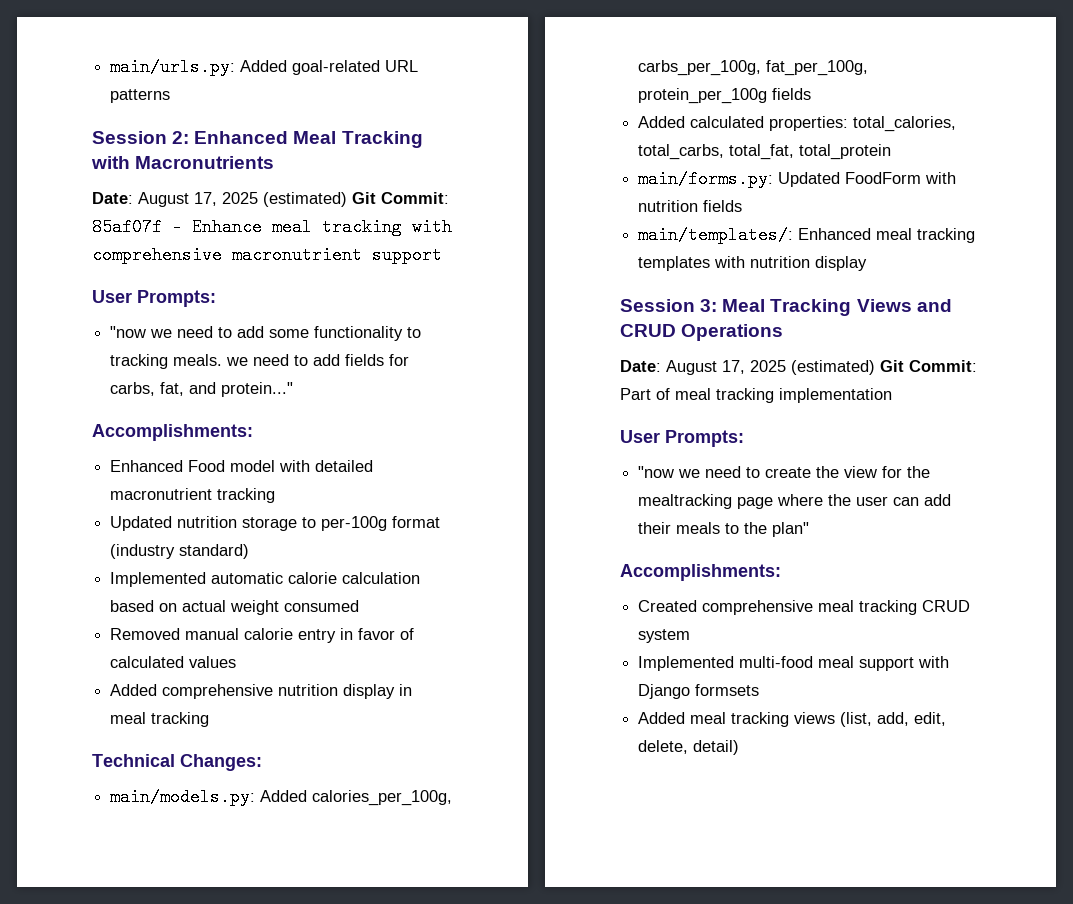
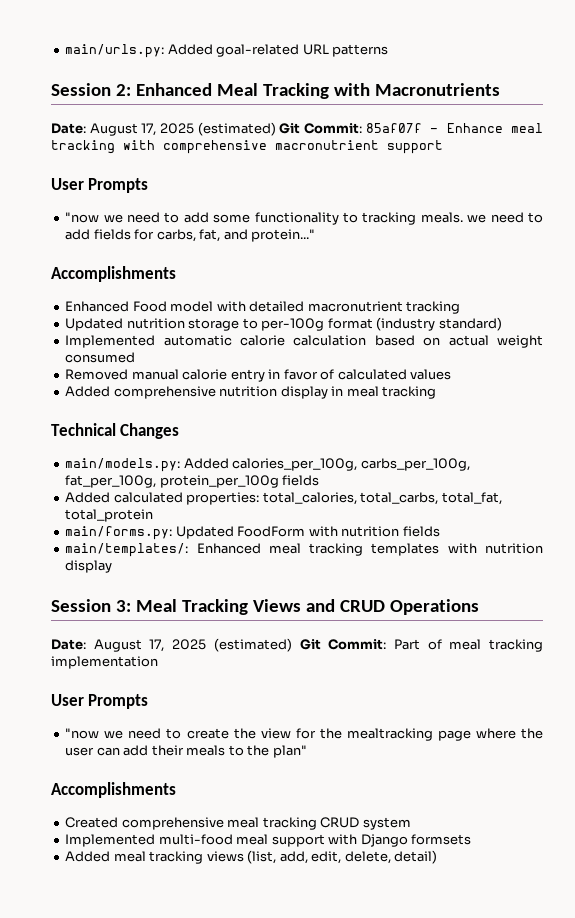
  Date: August 17, 2025 (estimated) Git Commit: 85af07f - Enhance meal tracking with comprehensive macronutrient support
- User Prompts:
+ User Prompts
  "now we need to add some functionality to tracking meals. we need to add fields for carbs, fat, and protein..."
- Accomplishments:
+ Accomplishments
- Technical Changes:
+ Technical Changes
  Date: August 17, 2025 (estimated) Git Commit: Part of meal tracking implementation
- User Prompts:
+ User Prompts
  "now we need to create the view for the mealtracking page where the user can add their meals to the plan"
- Accomplishments:
+ Accomplishments

